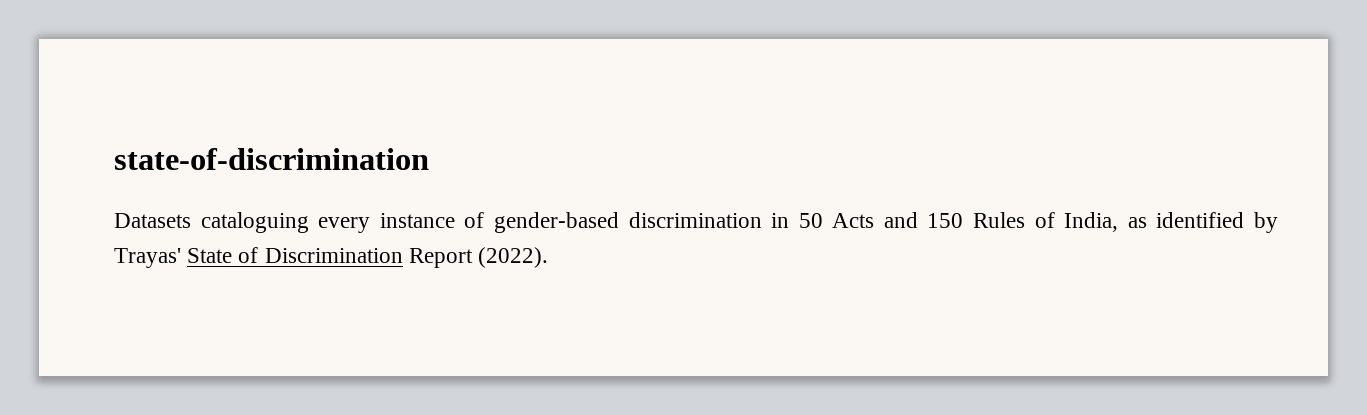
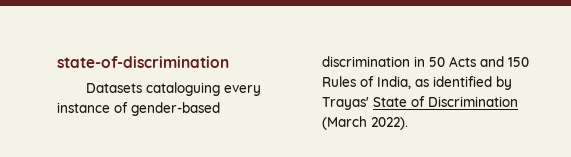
- Datasets cataloguing every instance of gender-based discrimination in 50 Acts and 150 Rules of India, as identified by Trayas' State of Discrimination Report (2022).
+ Datasets cataloguing every instance of gender-based discrimination in 50 Acts and 150 Rules of India, as identified by Trayas' State of Discrimination (March 2022).

